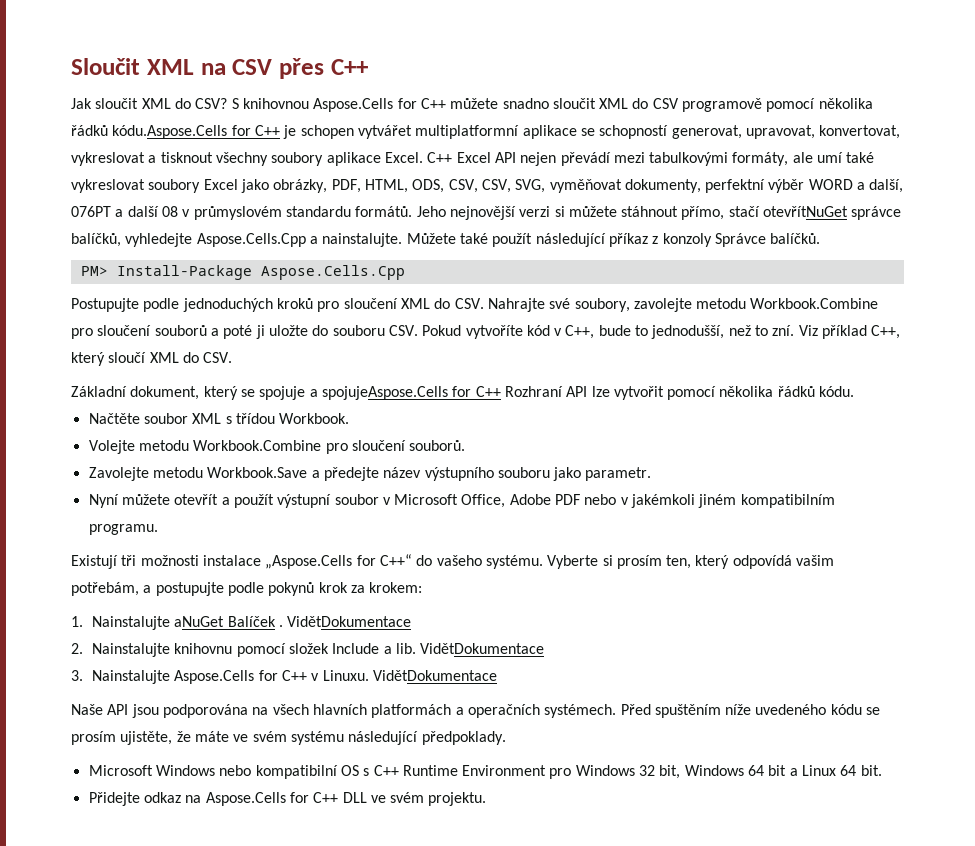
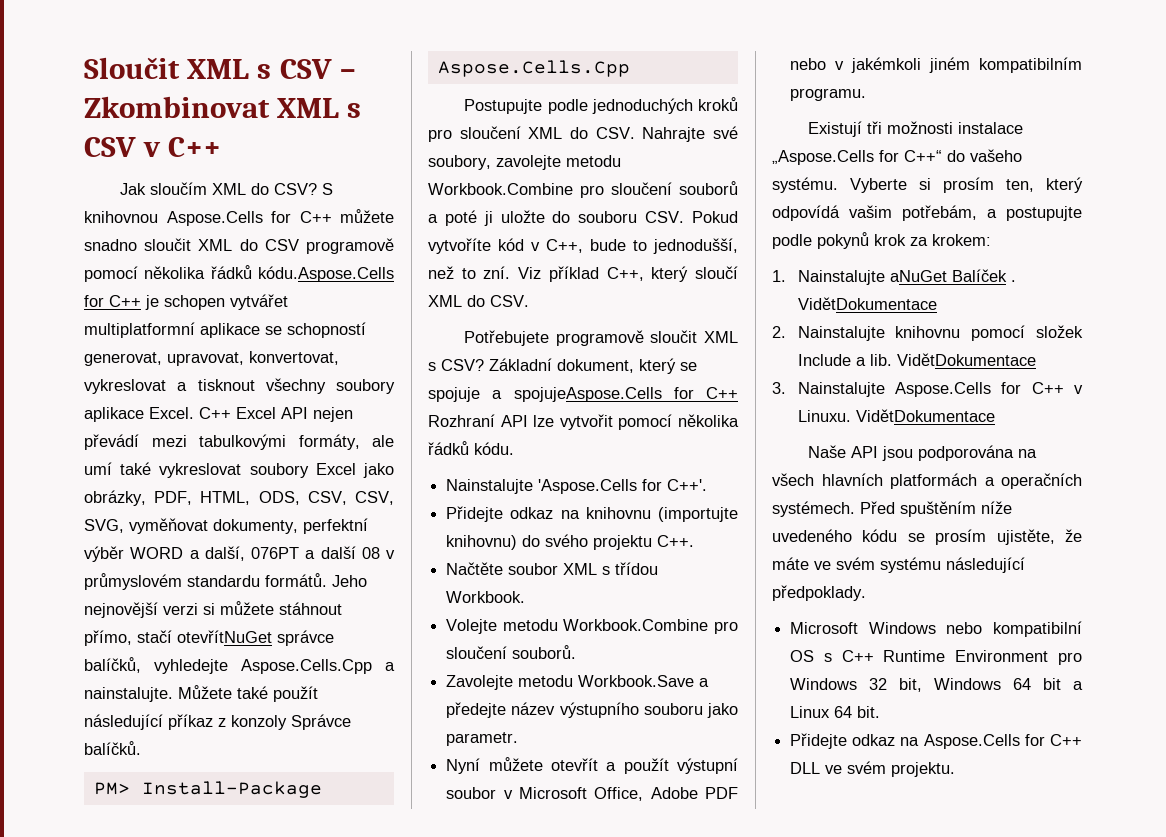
- Sloučit XML na CSV přes C++
+ Sloučit XML s CSV – Zkombinovat XML s CSV v C++
- Jak sloučit XML do CSV?
+ Jak sloučím XML do CSV?
+ Potřebujete programově sloučit XML s CSV?
+ Nainstalujte 'Aspose.Cells for C++'.
+ Přidejte odkaz na knihovnu (importujte knihovnu) do svého projektu C++.

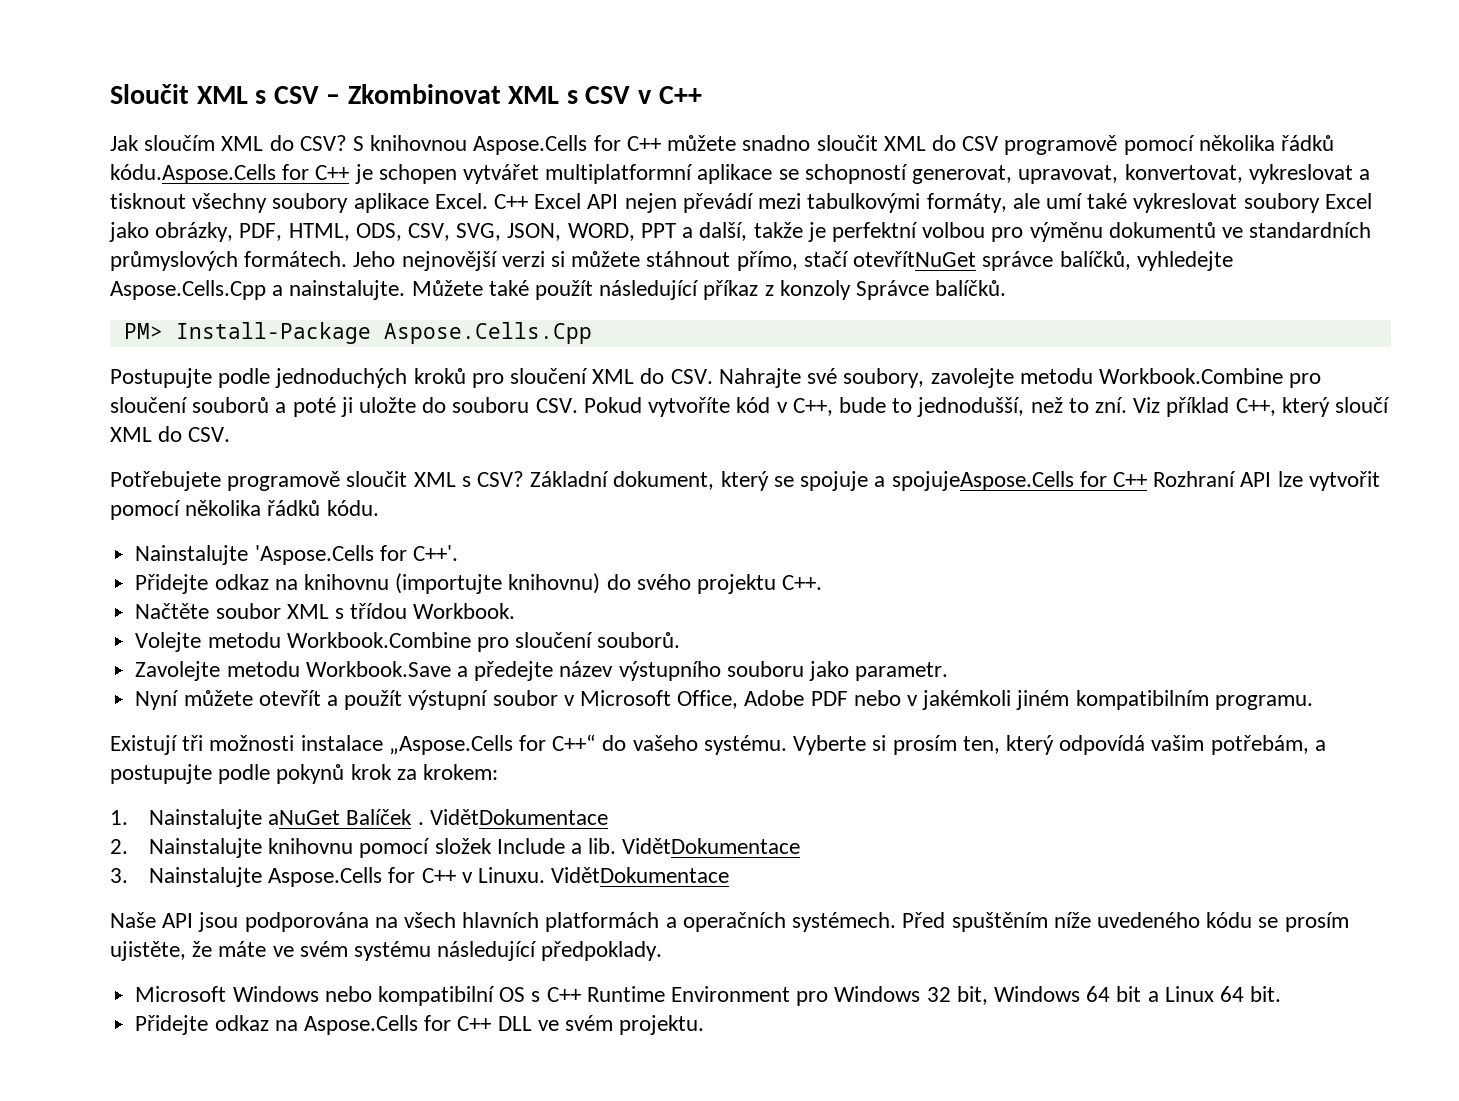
- C++ Excel API nejen převádí mezi tabulkovými formáty, ale umí také vykreslovat soubory Excel jako obrázky, PDF, HTML, ODS, CSV, CSV, SVG, vyměňovat dokumenty, perfektní výběr WORD a další, 076PT a další 08 v průmyslovém standardu formátů.
+ C++ Excel API nejen převádí mezi tabulkovými formáty, ale umí také vykreslovat soubory Excel jako obrázky, PDF, HTML, ODS, CSV, SVG, JSON, WORD, PPT a další, takže je perfektní volbou pro výměnu dokumentů ve standardních průmyslových formátech.

